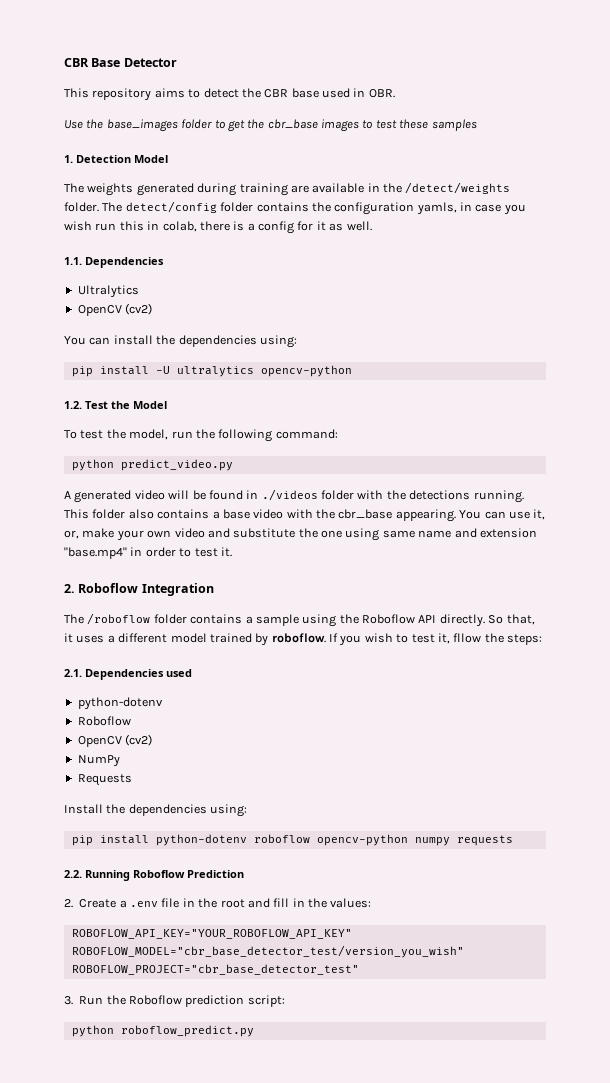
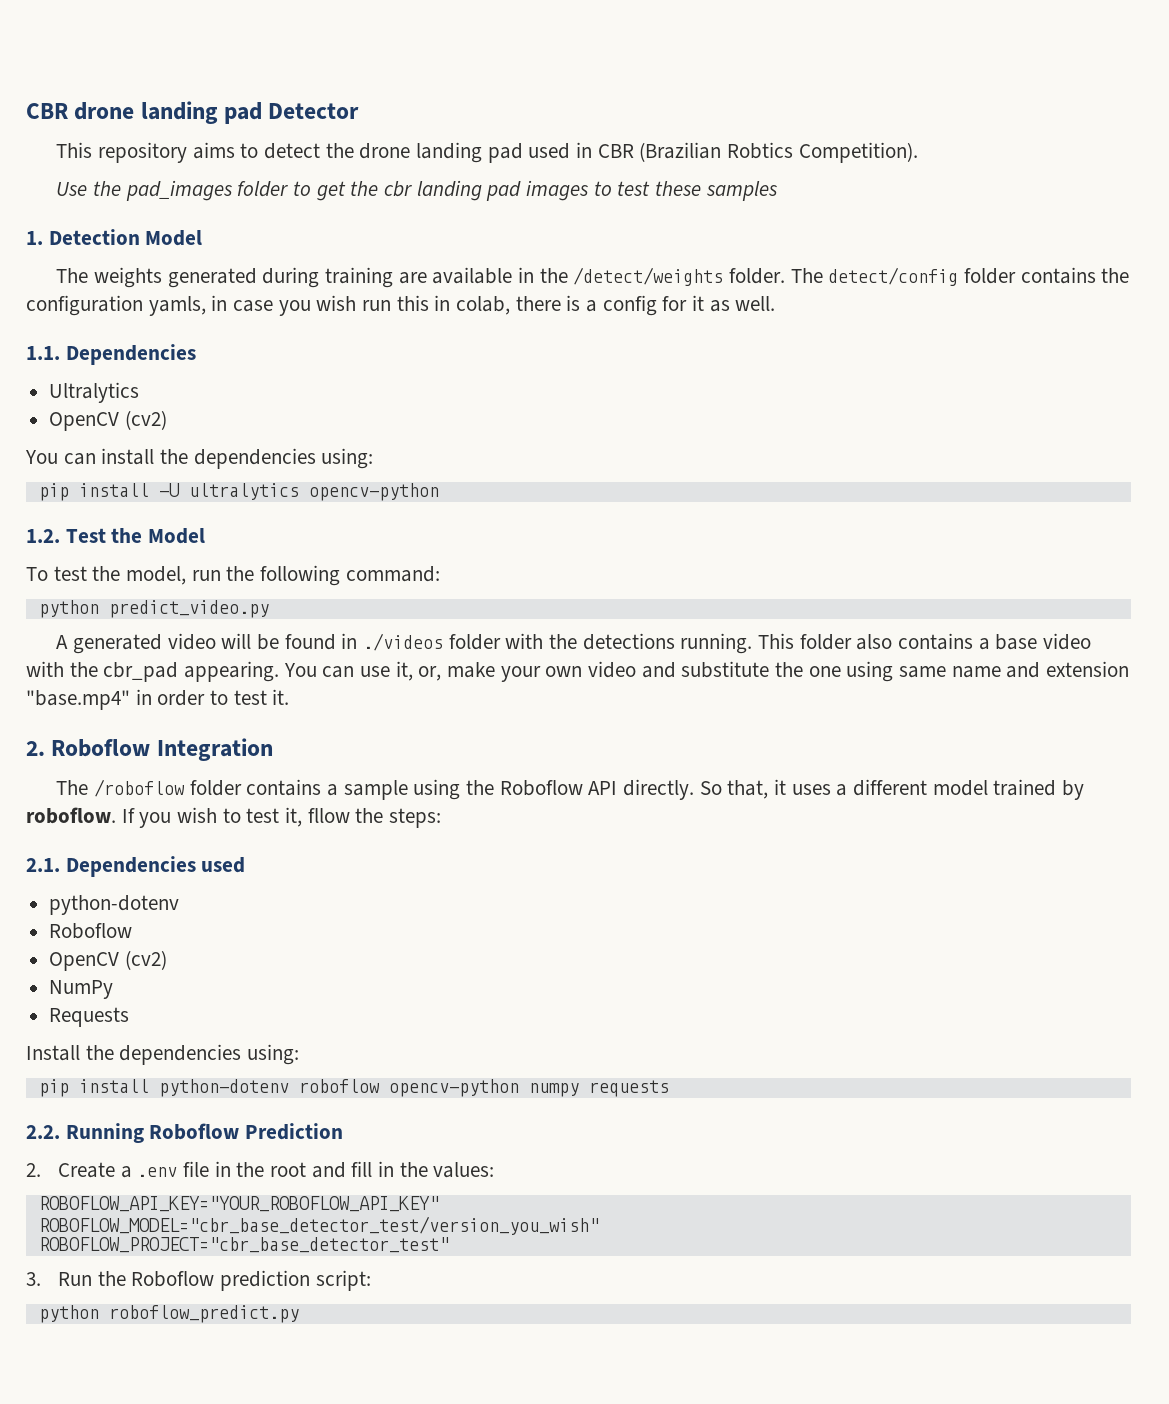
- CBR Base Detector
+ CBR drone landing pad Detector
- This repository aims to detect the CBR base used in OBR.
+ This repository aims to detect the drone landing pad used in CBR (Brazilian Robtics Competition).
- Use the base_images folder to get the cbr_base images to test these samples
+ Use the pad_images folder to get the cbr landing pad images to test these samples
- This folder also contains a base video with the cbr_base appearing.
+ This folder also contains a base video with the cbr_pad appearing.

